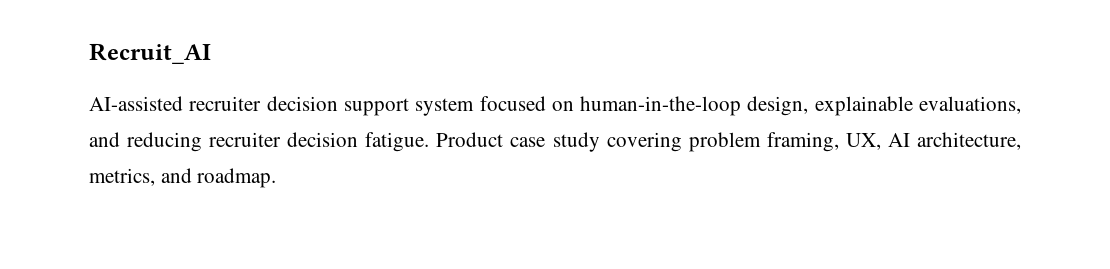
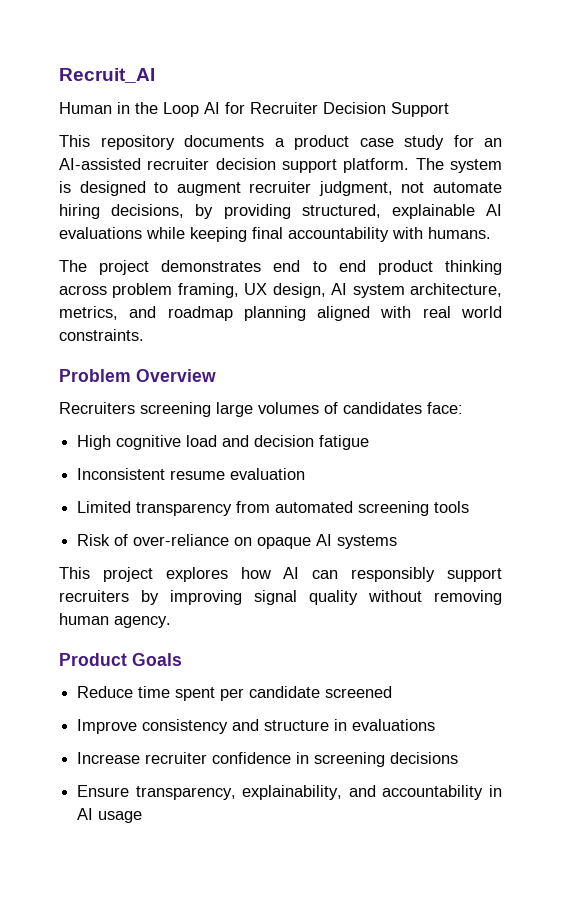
- AI-assisted recruiter decision support system focused on human-in-the-loop design, explainable evaluations, and reducing recruiter decision fatigue. Product case study covering problem framing, UX, AI architecture, metrics, and roadmap.
+ Human in the Loop AI for Recruiter Decision Support
+ This repository documents a product case study for an AI-assisted recruiter decision support platform. The system is designed to augment recruiter judgment, not automate hiring decisions, by providing structured, explainable AI evaluations while keeping final accountability with humans.
+ The project demonstrates end to end product thinking across problem framing, UX design, AI system architecture, metrics, and roadmap planning aligned with real world constraints.
+ Problem Overview
+ Recruiters screening large volumes of candidates face:
+ High cognitive load and decision fatigue
+ Inconsistent resume evaluation
+ Limited transparency from automated screening tools
+ Risk of over-reliance on opaque AI systems
+ This project explores how AI can responsibly support recruiters by improving signal quality without removing human agency.
+ Product Goals
+ Reduce time spent per candidate screened
+ Improve consistency and structure in evaluations
+ Increase recruiter confidence in screening decisions
+ Ensure transparency, explainability, and accountability in AI usage

